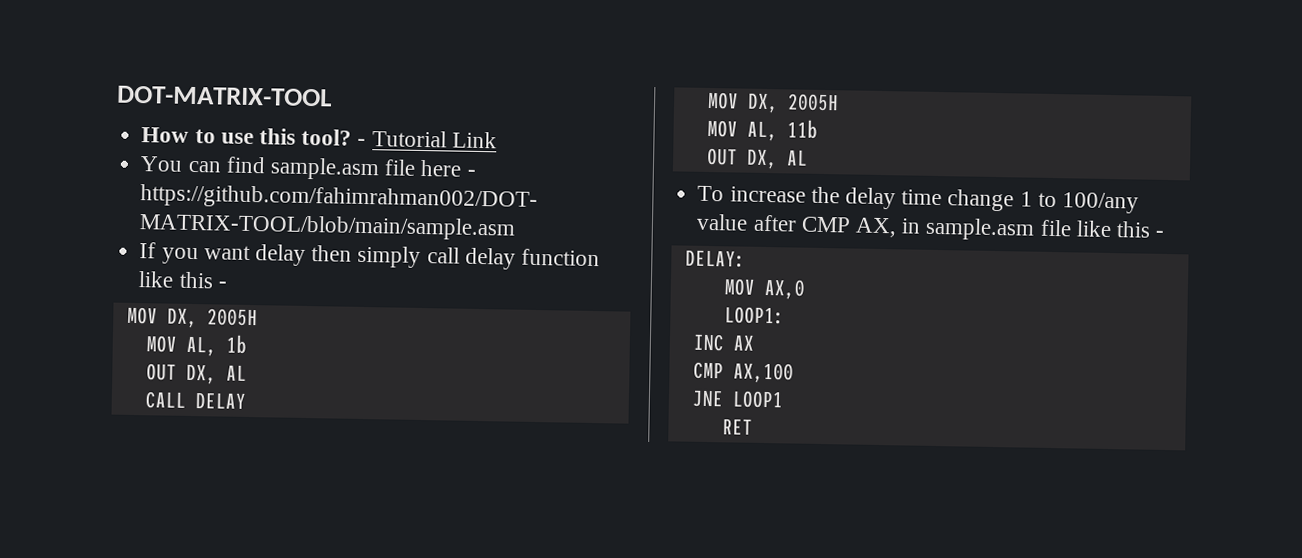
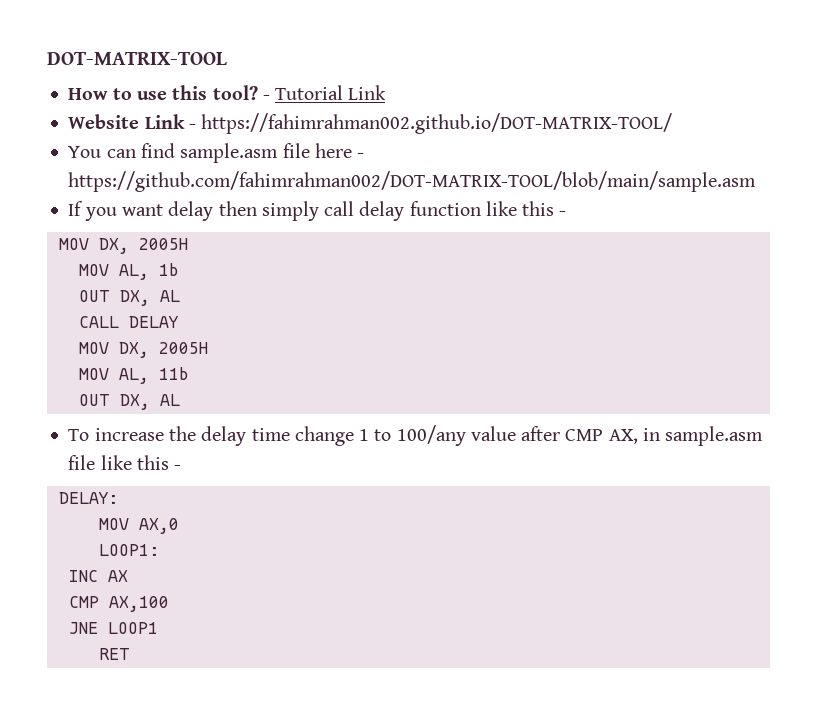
+ Website Link - https://fahimrahman002.github.io/DOT-MATRIX-TOOL/

